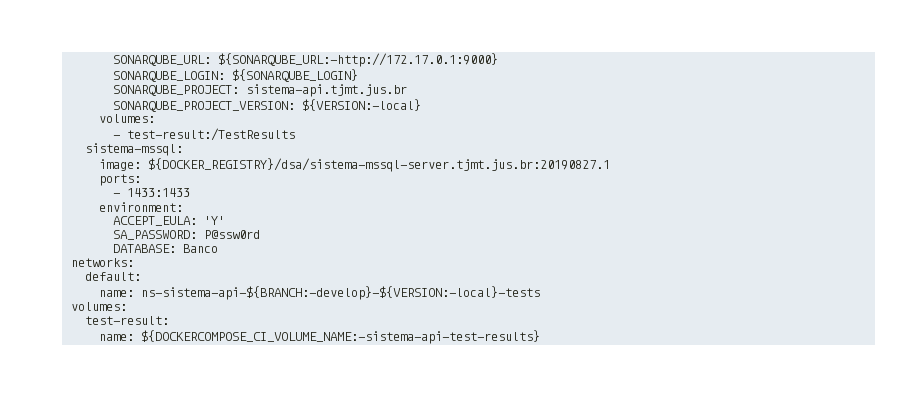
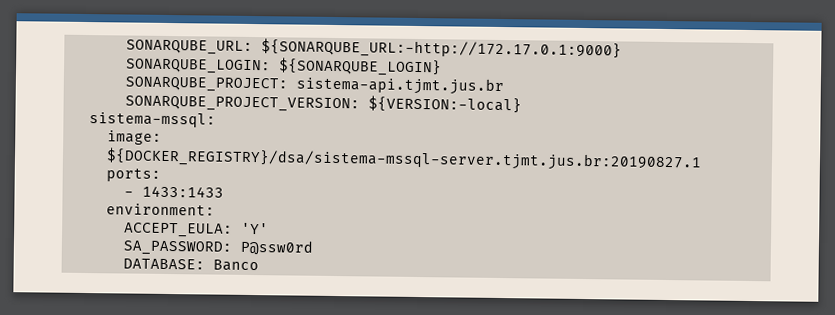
  SONARQUBE_PROJECT_VERSION: ${VERSION:-local}
- volumes:
- - test-result:/TestResults
- networks:
- default:
- name: ns-sistema-api-${BRANCH:-develop}-${VERSION:-local}-tests
- volumes:
- test-result:
- name: ${DOCKERCOMPOSE_CI_VOLUME_NAME:-sistema-api-test-results}

